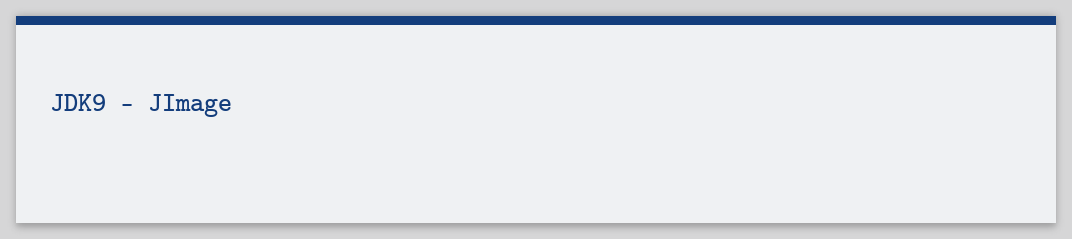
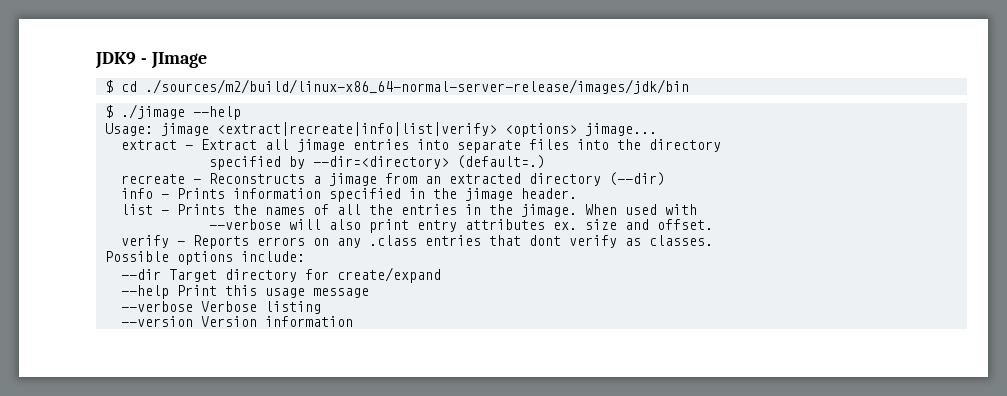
+ $ cd ./sources/m2/build/linux-x86_64-normal-server-release/images/jdk/bin
+ $ ./jimage --help
+ Usage: jimage <extract|recreate|info|list|verify> <options> jimage...
+ extract - Extract all jimage entries into separate files into the directory
+ specified by --dir=<directory> (default=.)
+ recreate - Reconstructs a jimage from an extracted directory (--dir)
+ info - Prints information specified in the jimage header.
+ list - Prints the names of all the entries in the jimage. When used with
+ --verbose will also print entry attributes ex. size and offset.
+ verify - Reports errors on any .class entries that dont verify as classes.
+ Possible options include:
+ --dir Target directory for create/expand
+ --help Print this usage message
+ --verbose Verbose listing
+ --version Version information

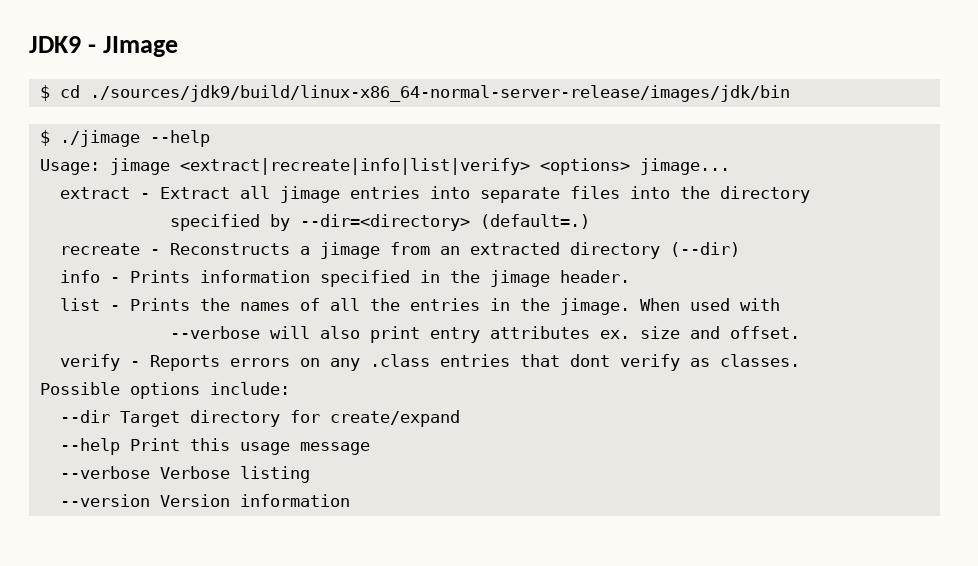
- $ cd ./sources/m2/build/linux-x86_64-normal-server-release/images/jdk/bin
+ $ cd ./sources/jdk9/build/linux-x86_64-normal-server-release/images/jdk/bin

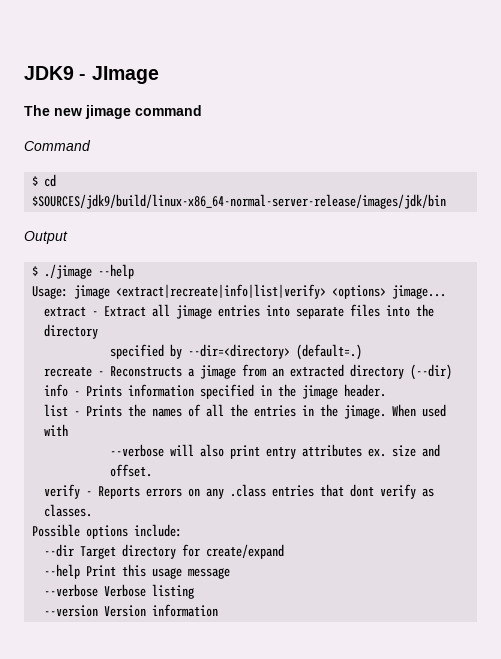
+ The new jimage command
+ Command
- $ cd ./sources/jdk9/build/linux-x86_64-normal-server-release/images/jdk/bin
+ $ cd $SOURCES/jdk9/build/linux-x86_64-normal-server-release/images/jdk/bin
+ Output

